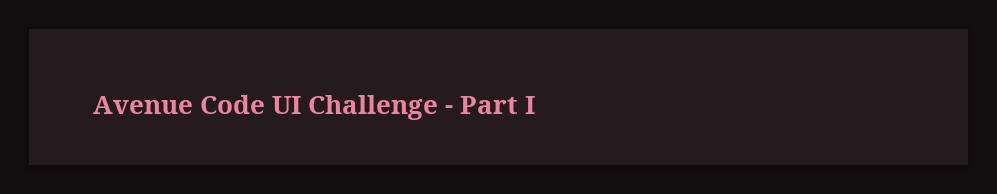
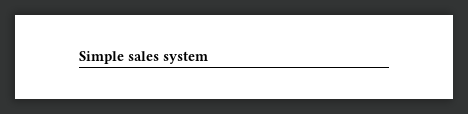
- Avenue Code UI Challenge - Part I
+ Simple sales system

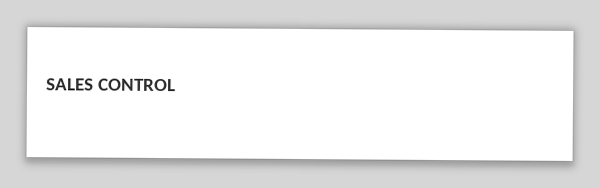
- Simple sales system
+ SALES CONTROL

